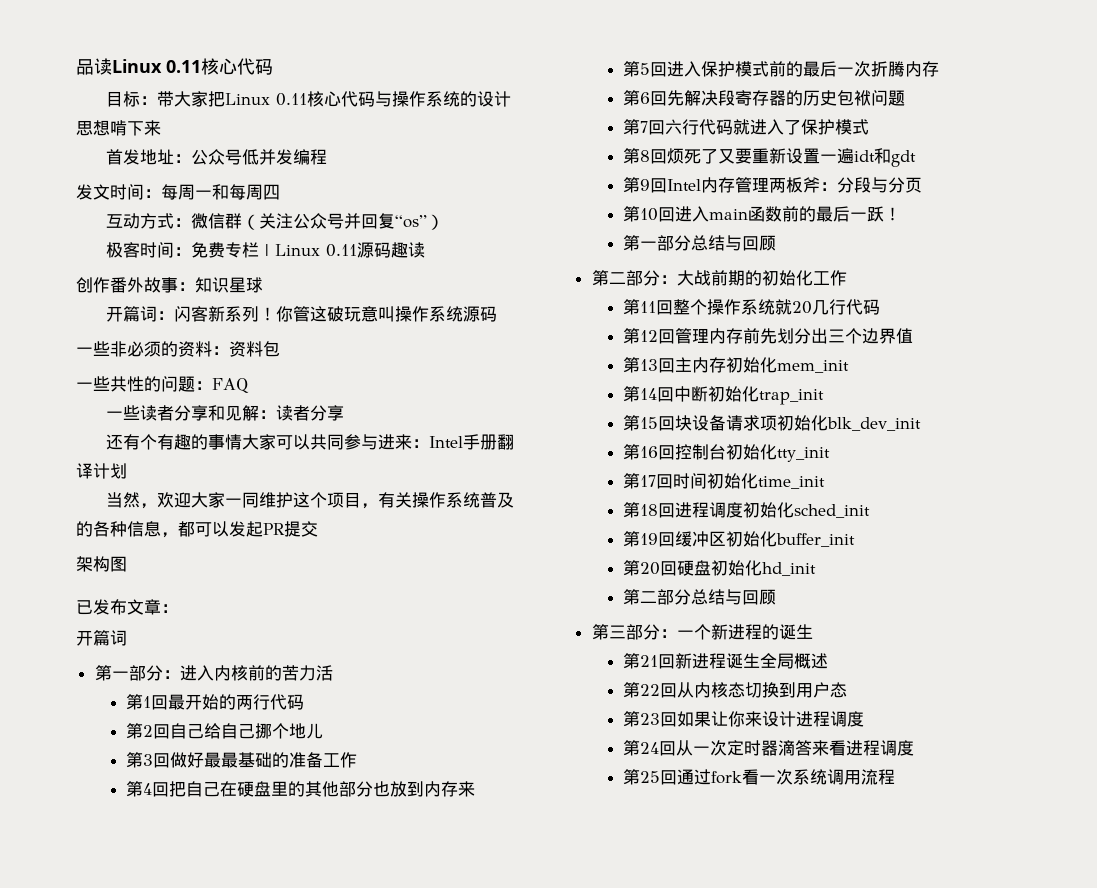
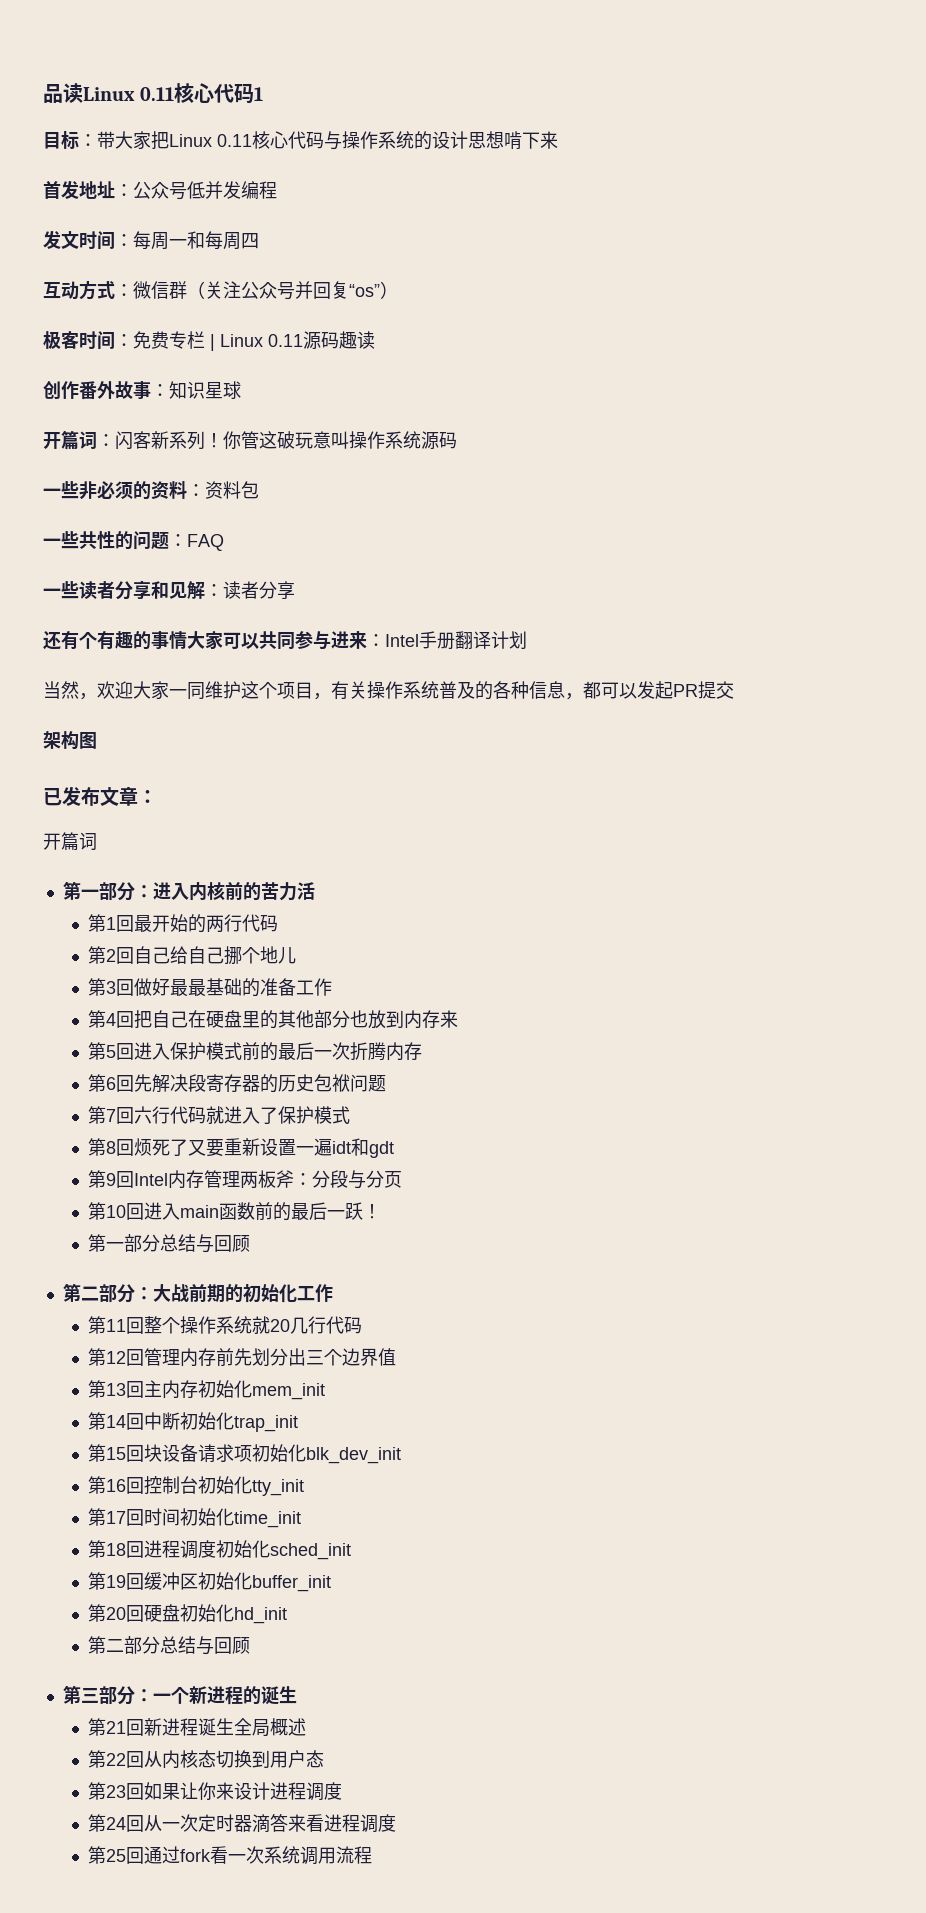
- 品读Linux 0.11核心代码
+ 品读Linux 0.11核心代码1

